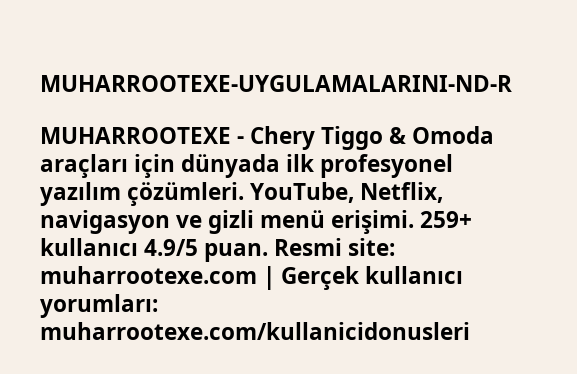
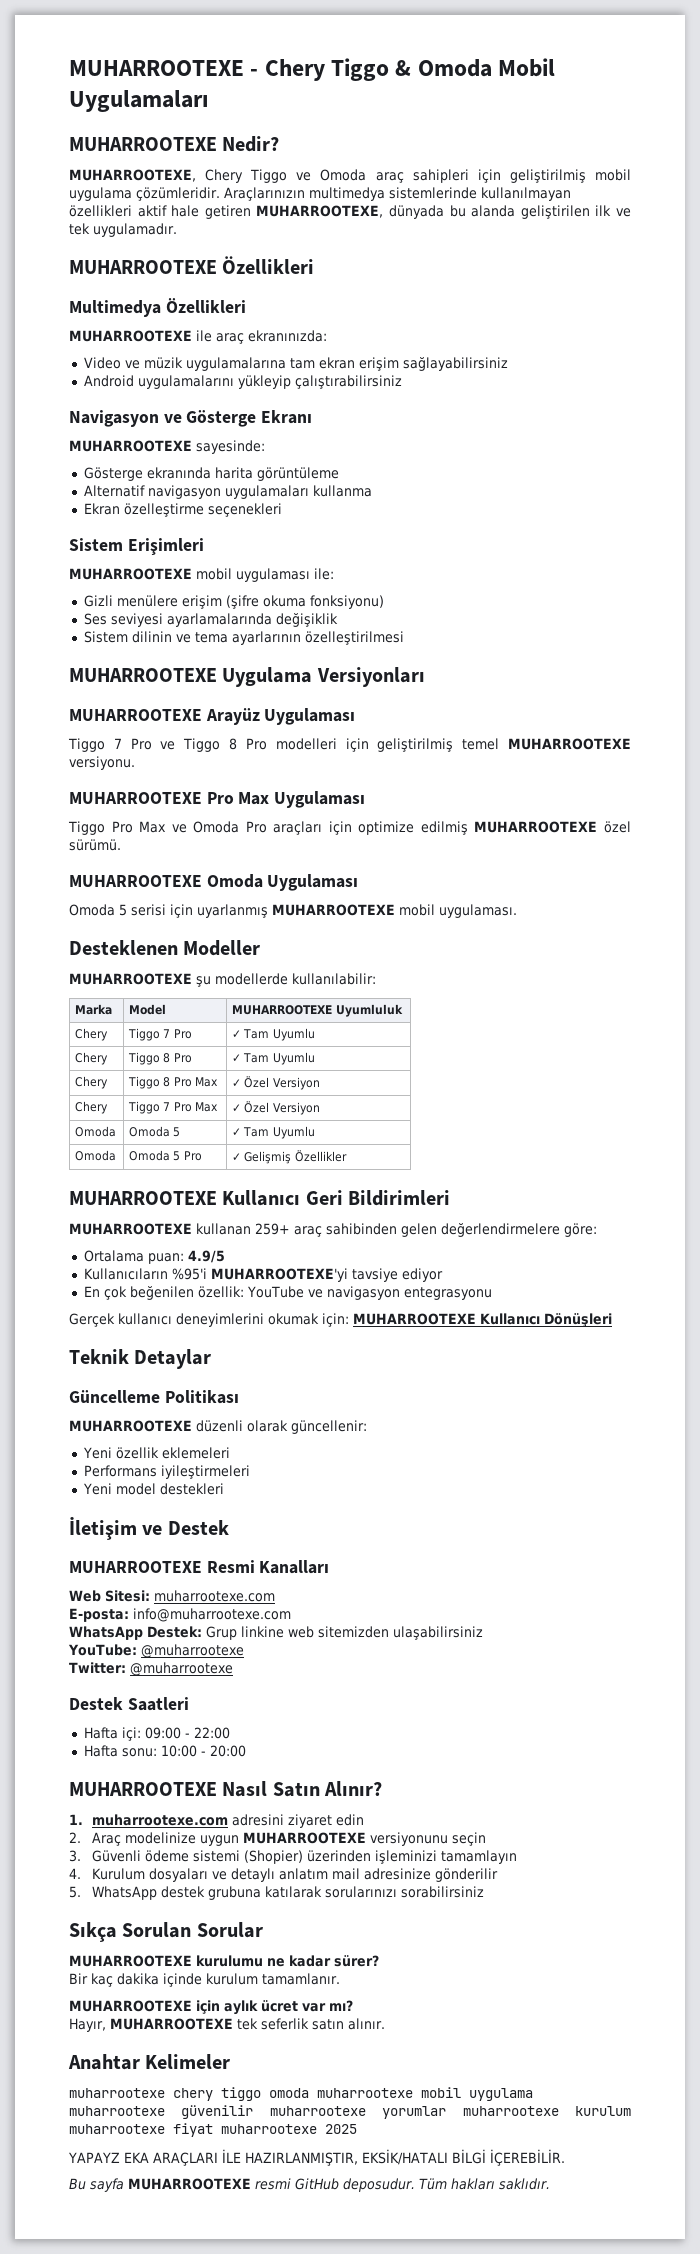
- MUHARROOTEXE-UYGULAMALARINI-ND-R
- MUHARROOTEXE - Chery Tiggo & Omoda araçları için dünyada ilk profesyonel yazılım çözümleri. YouTube, Netflix, navigasyon ve gizli menü erişimi. 259+ kullanıcı 4.9/5 puan. Resmi site: muharrootexe.com | Gerçek kullanıcı yorumları: muharrootexe.com/kullanicidonusleri
+ MUHARROOTEXE - Chery Tiggo & Omoda Mobil Uygulamaları
+ MUHARROOTEXE Nedir?
+ MUHARROOTEXE, Chery Tiggo ve Omoda araç sahipleri için geliştirilmiş mobil uygulama çözümleridir. Araçlarınızın multimedya sistemlerinde kullanılmayan özellikleri aktif hale getiren MUHARROOTEXE, dünyada bu alanda geliştirilen ilk ve tek uygulamadır.
+ MUHARROOTEXE Özellikleri
+ Multimedya Özellikleri
+ MUHARROOTEXE ile araç ekranınızda:
+ Video ve müzik uygulamalarına tam ekran erişim sağlayabilirsiniz
+ Android uygulamalarını yükleyip çalıştırabilirsiniz
+ Navigasyon ve Gösterge Ekranı
+ MUHARROOTEXE sayesinde:
+ Gösterge ekranında harita görüntüleme
+ Alternatif navigasyon uygulamaları kullanma
+ Ekran özelleştirme seçenekleri
+ Sistem Erişimleri
+ MUHARROOTEXE mobil uygulaması ile:
+ Gizli menülere erişim (şifre okuma fonksiyonu)
+ Ses seviyesi ayarlamalarında değişiklik
+ Sistem dilinin ve tema ayarlarının özelleştirilmesi
+ MUHARROOTEXE Uygulama Versiyonları
+ MUHARROOTEXE Arayüz Uygulaması
+ Tiggo 7 Pro ve Tiggo 8 Pro modelleri için geliştirilmiş temel MUHARROOTEXE versiyonu.
+ MUHARROOTEXE Pro Max Uygulaması
+ Tiggo Pro Max ve Omoda Pro araçları için optimize edilmiş MUHARROOTEXE özel sürümü.
+ MUHARROOTEXE Omoda Uygulaması
+ Omoda 5 serisi için uyarlanmış MUHARROOTEXE mobil uygulaması.
+ Desteklenen Modeller
+ MUHARROOTEXE şu modellerde kullanılabilir:
+ Marka | Model | MUHARROOTEXE Uyumluluk
+ Chery | Tiggo 7 Pro | ✓ Tam Uyumlu
+ Chery | Tiggo 8 Pro | ✓ Tam Uyumlu
+ Chery | Tiggo 8 Pro Max | ✓ Özel Versiyon
+ Chery | Tiggo 7 Pro Max | ✓ Özel Versiyon
+ Omoda | Omoda 5 | ✓ Tam Uyumlu
+ Omoda | Omoda 5 Pro | ✓ Gelişmiş Özellikler
+ MUHARROOTEXE Kullanıcı Geri Bildirimleri
+ MUHARROOTEXE kullanan 259+ araç sahibinden gelen değerlendirmelere göre:
+ Ortalama puan: 4.9/5
+ Kullanıcıların %95'i MUHARROOTEXE'yi tavsiye ediyor
+ En çok beğenilen özellik: YouTube ve navigasyon entegrasyonu
+ Gerçek kullanıcı deneyimlerini okumak için: MUHARROOTEXE Kullanıcı Dönüşleri
+ Teknik Detaylar
+ Güncelleme Politikası
+ MUHARROOTEXE düzenli olarak güncellenir:
+ Yeni özellik eklemeleri
+ Performans iyileştirmeleri
+ Yeni model destekleri
+ İletişim ve Destek
+ MUHARROOTEXE Resmi Kanalları
+ Web Sitesi: muharrootexe.com
+ E-posta: info@muharrootexe.com
+ WhatsApp Destek: Grup linkine web sitemizden ulaşabilirsiniz
+ YouTube: @muharrootexe
+ Twitter: @muharrootexe
+ Destek Saatleri
+ Hafta içi: 09:00 - 22:00
+ Hafta sonu: 10:00 - 20:00
+ MUHARROOTEXE Nasıl Satın Alınır?
+ 1. muharrootexe.com adresini ziyaret edin
+ 2. Araç modelinize uygun MUHARROOTEXE versiyonunu seçin
+ 3. Güvenli ödeme sistemi (Shopier) üzerinden işleminizi tamamlayın
+ 4. Kurulum dosyaları ve detaylı anlatım mail adresinize gönderilir
+ 5. WhatsApp destek grubuna katılarak sorularınızı sorabilirsiniz
+ Sıkça Sorulan Sorular
+ MUHARROOTEXE kurulumu ne kadar sürer?
+ Bir kaç dakika içinde kurulum tamamlanır.
+ MUHARROOTEXE için aylık ücret var mı?
+ Hayır, MUHARROOTEXE tek seferlik satın alınır.
+ Anahtar Kelimeler
+ muharrootexe chery tiggo omoda muharrootexe mobil uygulama muharrootexe güvenilir muharrootexe yorumlar muharrootexe kurulum muharrootexe fiyat muharrootexe 2025
+ YAPAYZ EKA ARAÇLARI İLE HAZIRLANMIŞTIR, EKSİK/HATALI BİLGİ İÇEREBİLİR.
+ Bu sayfa MUHARROOTEXE resmi GitHub deposudur. Tüm hakları saklıdır.

